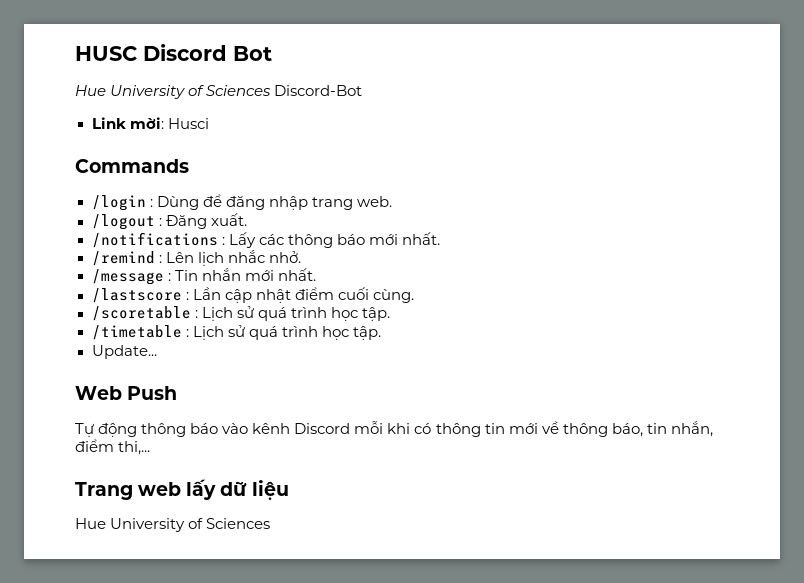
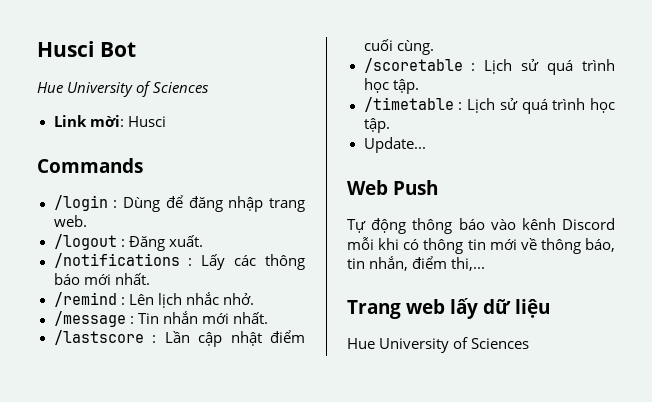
- HUSC Discord Bot
- Hue University of Sciences Discord-Bot
+ Husci Bot
+ Hue University of Sciences

